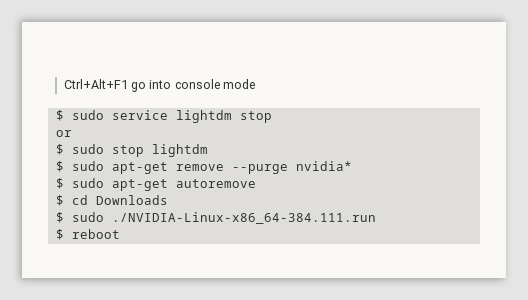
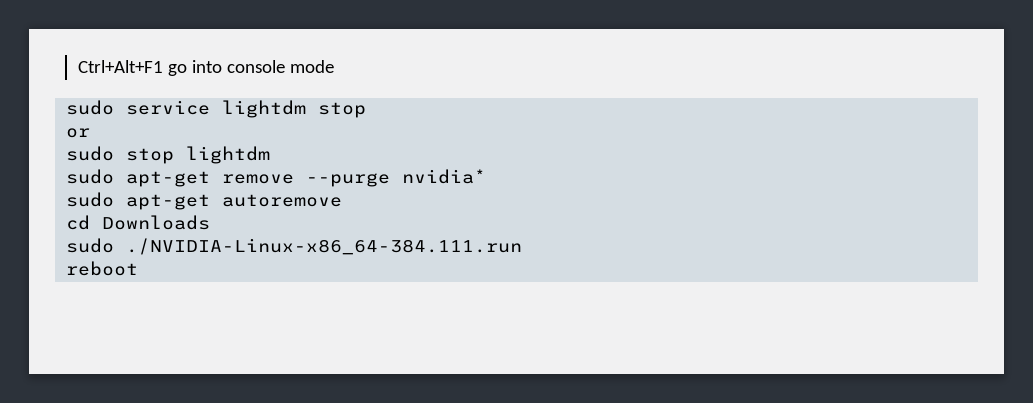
- $ sudo service lightdm stop
+ sudo service lightdm stop
- $ sudo stop lightdm
+ sudo stop lightdm
- $ sudo apt-get remove --purge nvidia*
+ sudo apt-get remove --purge nvidia*
- $ sudo apt-get autoremove
+ sudo apt-get autoremove
- $ cd Downloads
+ cd Downloads
- $ sudo ./NVIDIA-Linux-x86_64-384.111.run
+ sudo ./NVIDIA-Linux-x86_64-384.111.run
- $ reboot
+ reboot

